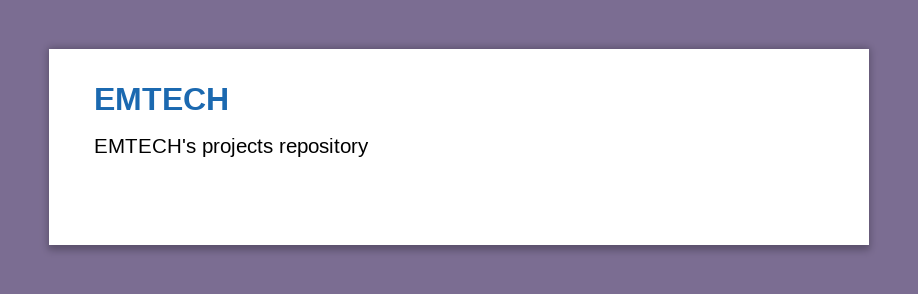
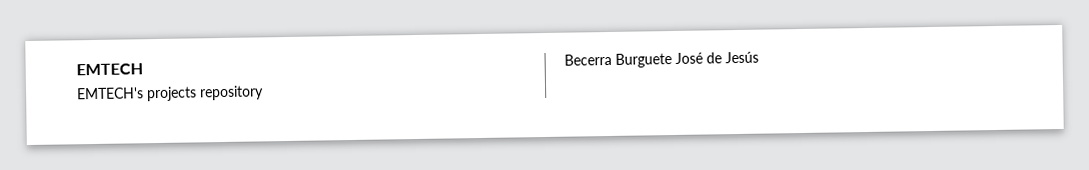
+ Becerra Burguete José de Jesús

